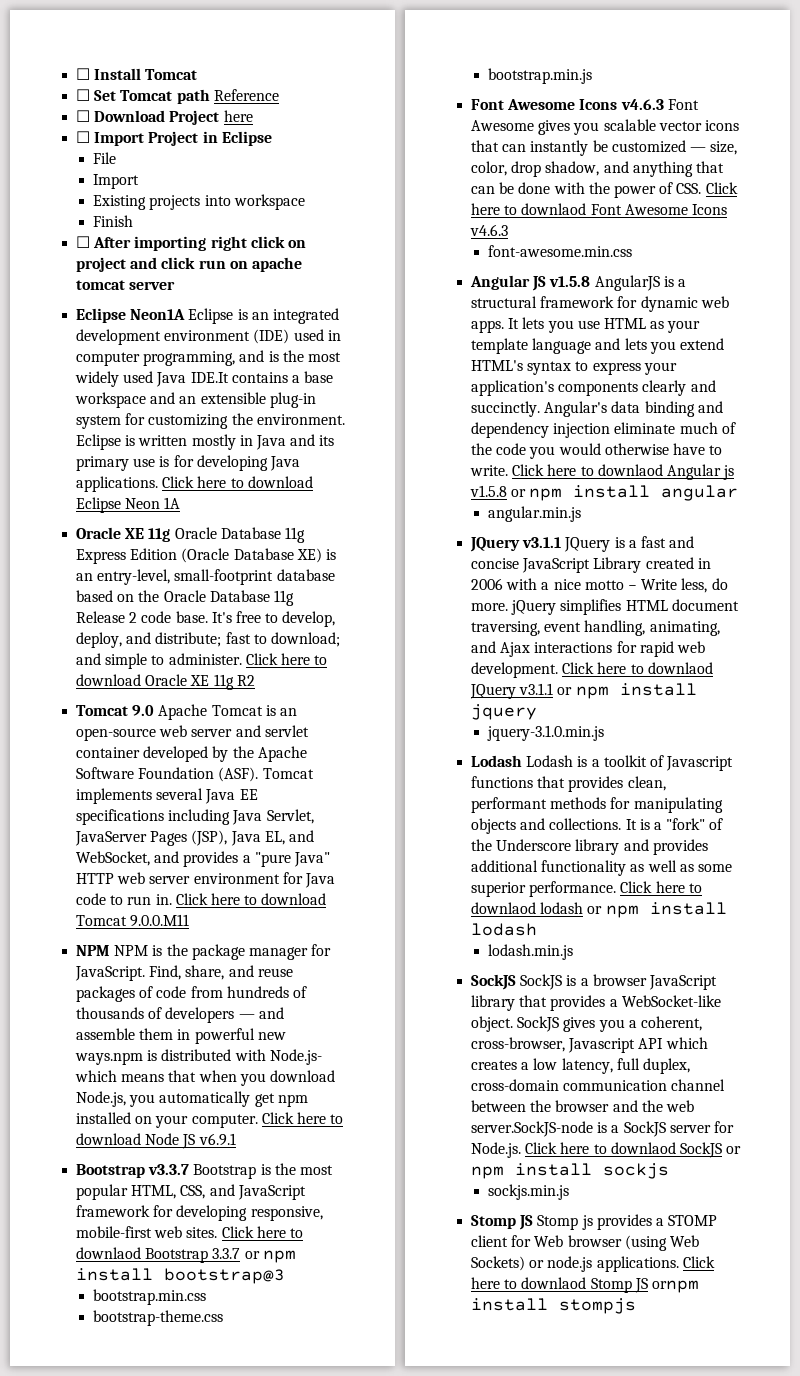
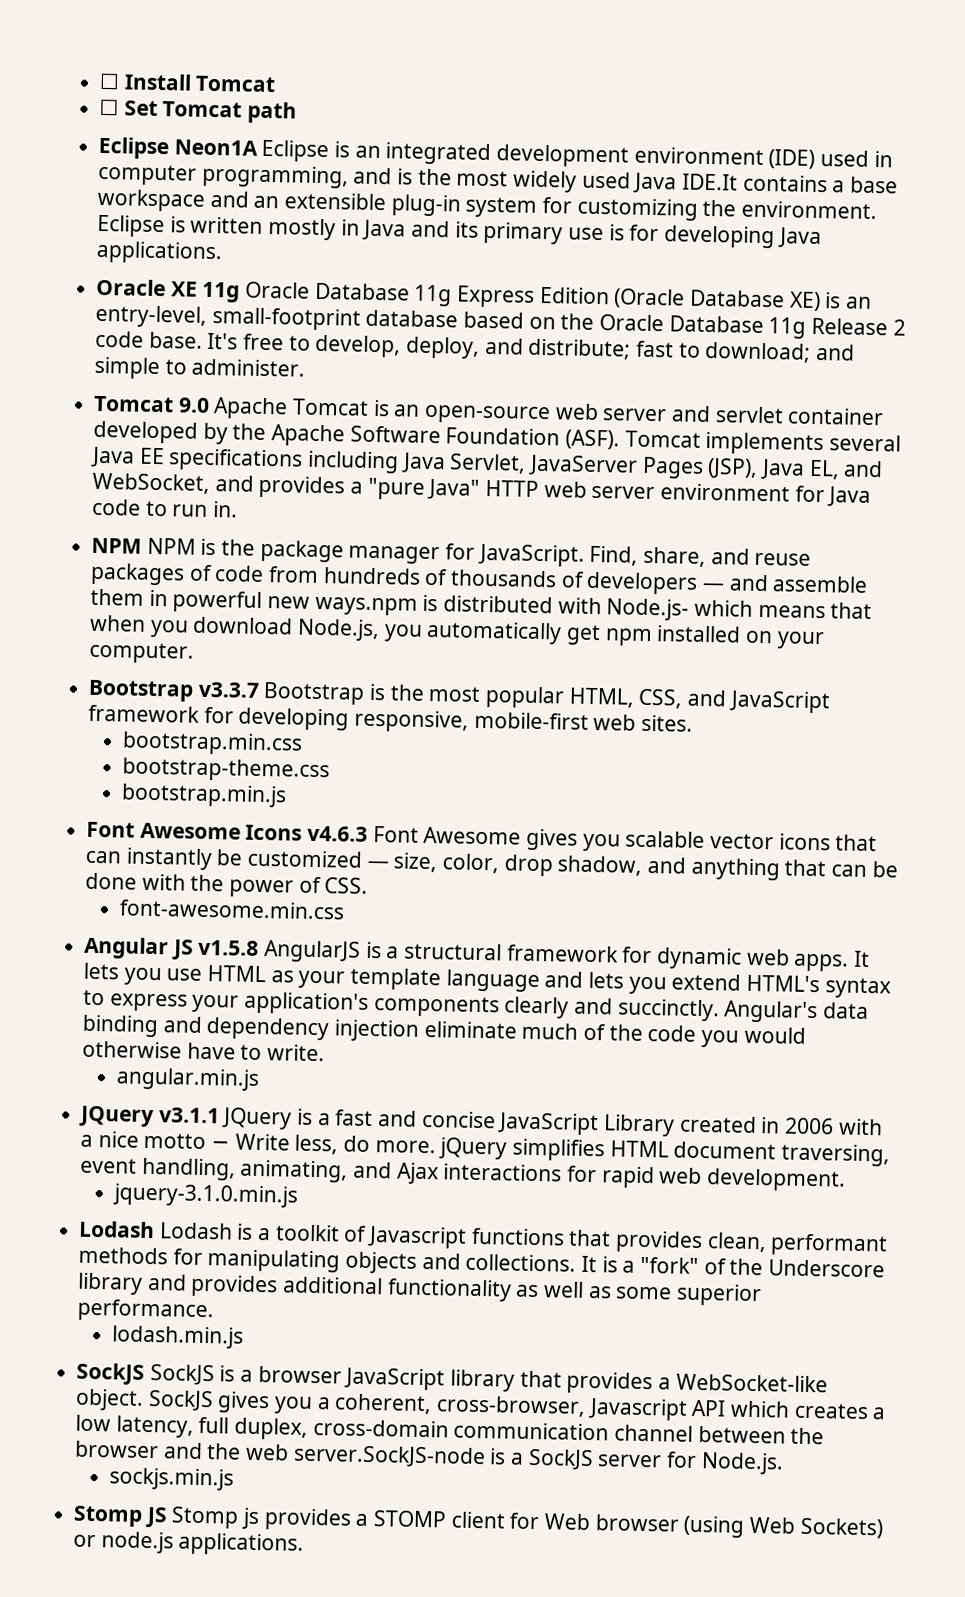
- ☐ Set Tomcat path Reference
- ☐ Download Project here
- ☐ Import Project in Eclipse
- File
- Import
- Existing projects into workspace
- Finish
- ☐ After importing right click on project and click run on apache tomcat server
+ ☐ Set Tomcat path
- Click here to download Eclipse Neon 1A
- Click here to download Oracle XE 11g R2
- Click here to download Tomcat 9.0.0.M11
- Click here to download Node JS v6.9.1
- Click here to downlaod Bootstrap 3.3.7 or npm install bootstrap@3
- Font Awesome Icons v4.6.3 Font Awesome gives you scalable vector icons that can instantly be customized — size, color, drop shadow, and anything that can be done with the power of CSS. Click here to downlaod Font Awesome Icons v4.6.3
+ Font Awesome Icons v4.6.3 Font Awesome gives you scalable vector icons that can instantly be customized — size, color, drop shadow, and anything that can be done with the power of CSS.
- Click here to downlaod Angular js v1.5.8 or npm install angular
- Click here to downlaod JQuery v3.1.1 or npm install jquery
- Click here to downlaod lodash or npm install lodash
- SockJS gives you a coherent, cross-browser, Javascript API which creates a low latency, full duplex, cross-domain communication channel between the browser and the web server.SockJS-node is a SockJS server for Node.js. Click here to downlaod SockJS or npm install sockjs
+ SockJS gives you a coherent, cross-browser, Javascript API which creates a low latency, full duplex, cross-domain communication channel between the browser and the web server.SockJS-node is a SockJS server for Node.js.
- Click here to downlaod Stomp JS ornpm install stompjs

